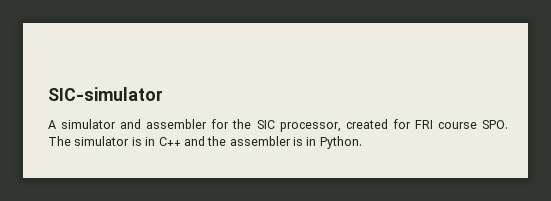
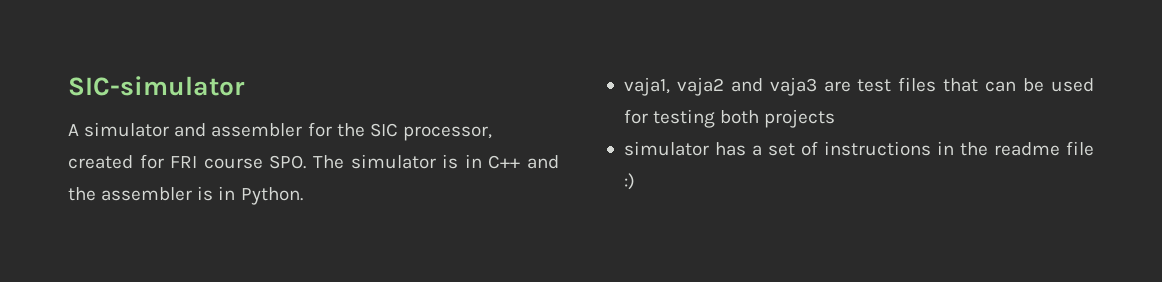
+ vaja1, vaja2 and vaja3 are test files that can be used for testing both projects
+ simulator has a set of instructions in the readme file :)

